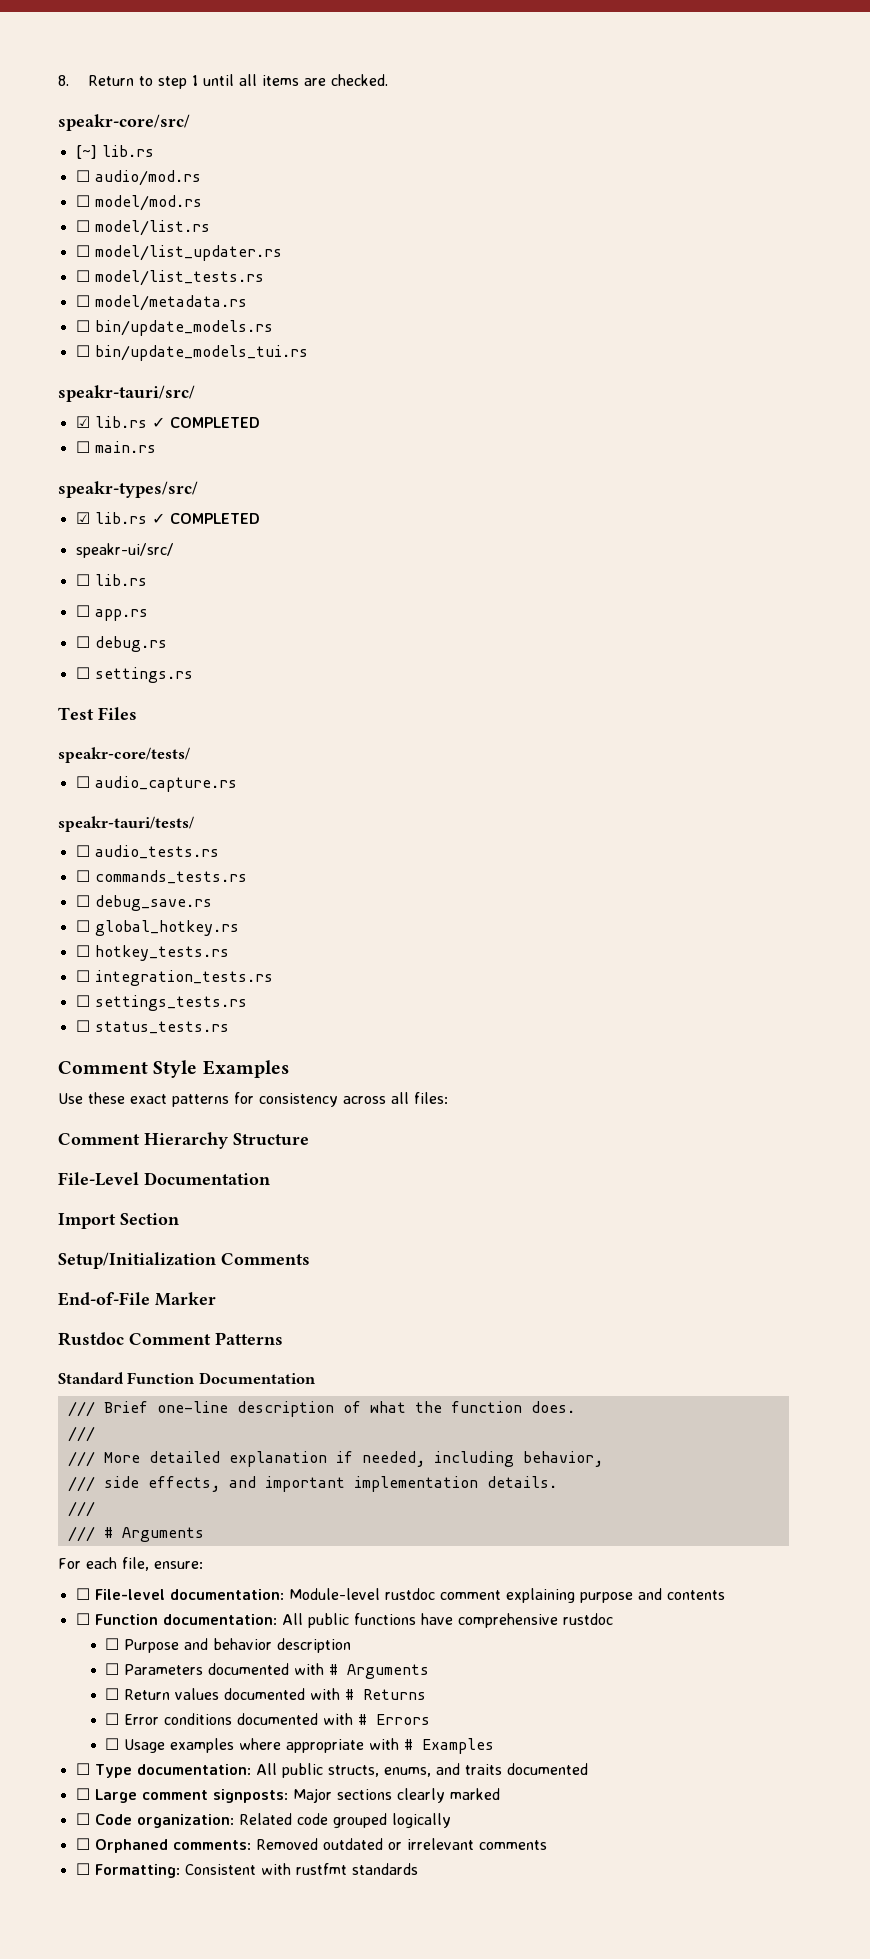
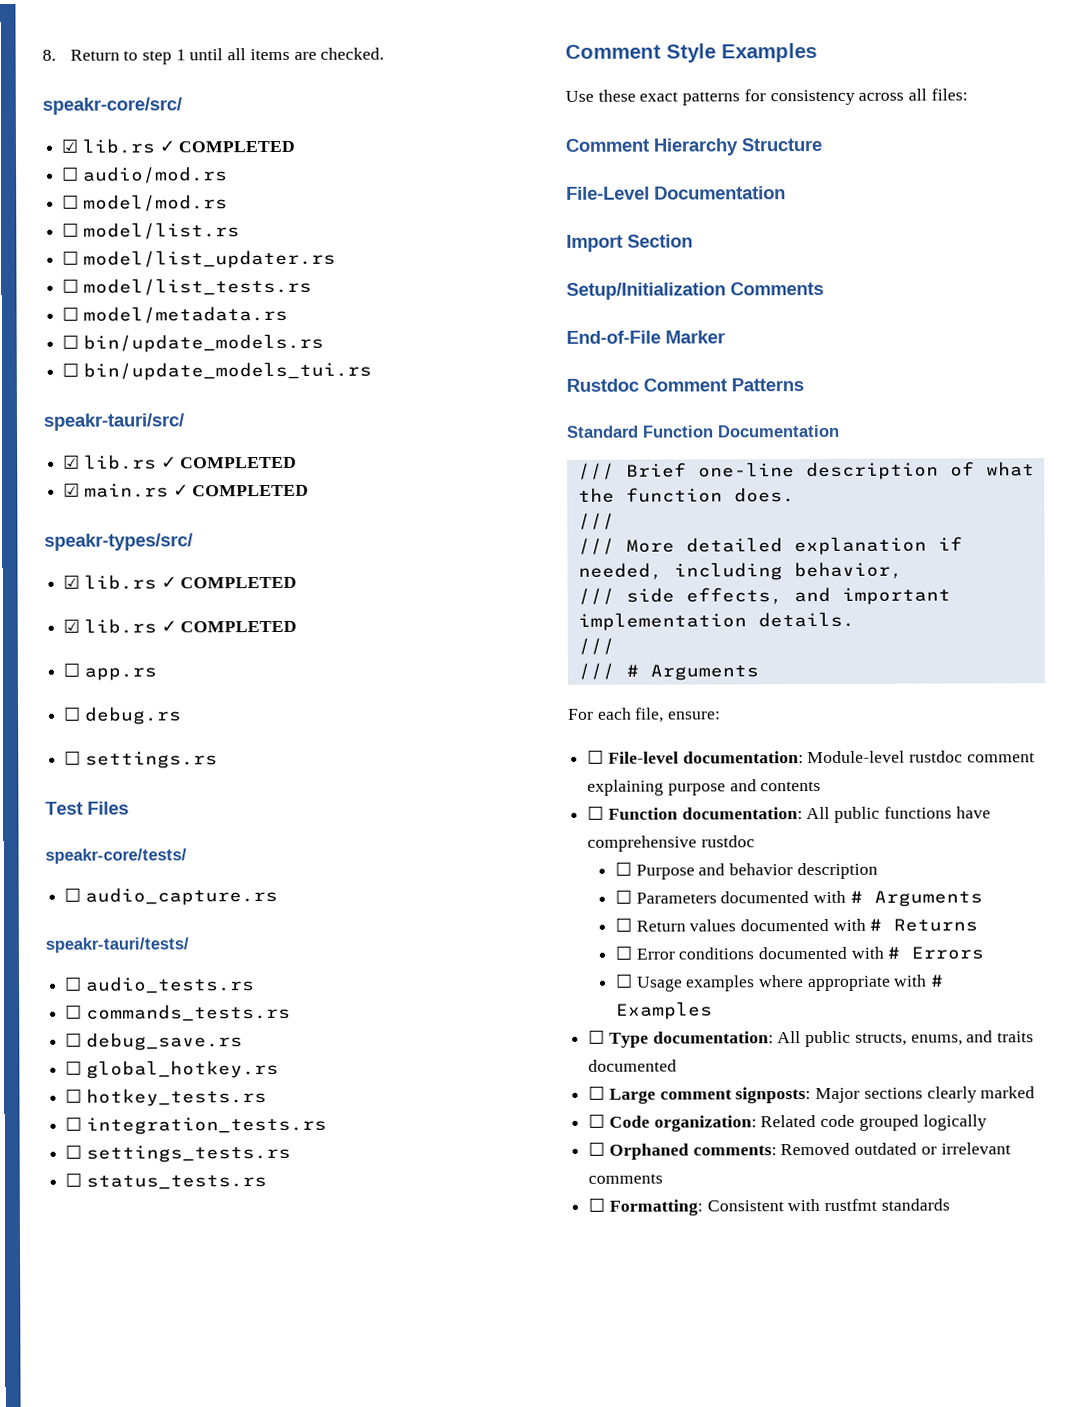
  speakr-core/src/
- [~] lib.rs
+ ☑ lib.rs ✓ COMPLETED
- ☐ main.rs
+ ☑ main.rs ✓ COMPLETED
  speakr-types/src/
  ☑ lib.rs ✓ COMPLETED
- speakr-ui/src/
- ☐ lib.rs
+ ☑ lib.rs ✓ COMPLETED

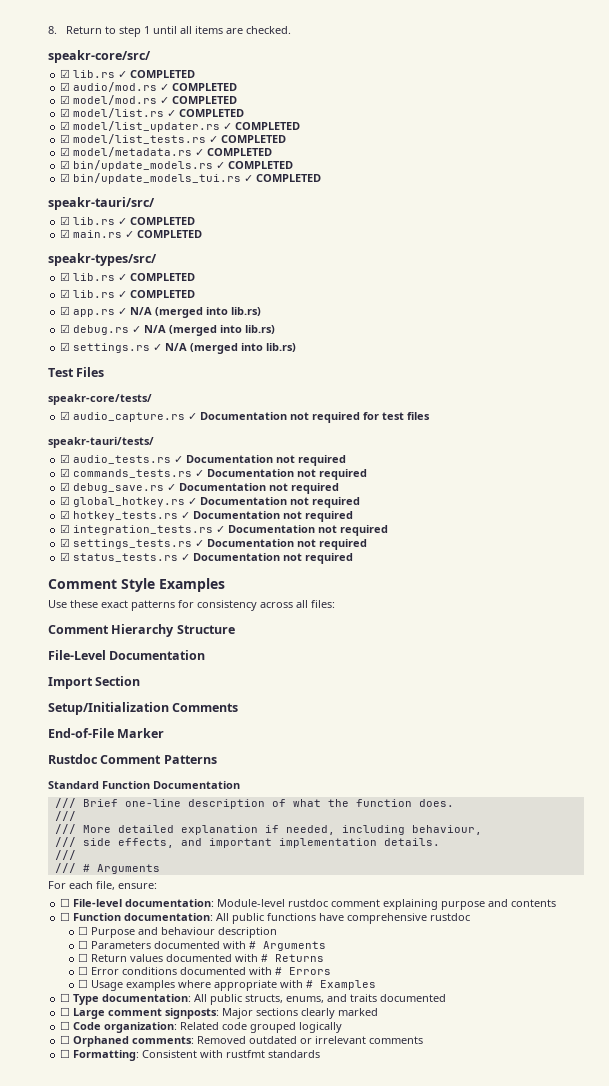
- ☐ audio/mod.rs
- ☐ model/mod.rs
- ☐ model/list.rs
- ☐ model/list_updater.rs
- ☐ model/list_tests.rs
- ☐ model/metadata.rs
- ☐ bin/update_models.rs
- ☐ bin/update_models_tui.rs
+ ☑ audio/mod.rs ✓ COMPLETED
+ ☑ model/mod.rs ✓ COMPLETED
+ ☑ model/list.rs ✓ COMPLETED
+ ☑ model/list_updater.rs ✓ COMPLETED
+ ☑ model/list_tests.rs ✓ COMPLETED
+ ☑ model/metadata.rs ✓ COMPLETED
+ ☑ bin/update_models.rs ✓ COMPLETED
+ ☑ bin/update_models_tui.rs ✓ COMPLETED
- ☐ app.rs
- ☐ debug.rs
- ☐ settings.rs
+ ☑ app.rs ✓ N/A (merged into lib.rs)
+ ☑ debug.rs ✓ N/A (merged into lib.rs)
+ ☑ settings.rs ✓ N/A (merged into lib.rs)
- ☐ audio_capture.rs
+ ☑ audio_capture.rs ✓ Documentation not required for test files
- ☐ audio_tests.rs
- ☐ commands_tests.rs
- ☐ debug_save.rs
- ☐ global_hotkey.rs
- ☐ hotkey_tests.rs
- ☐ integration_tests.rs
- ☐ settings_tests.rs
- ☐ status_tests.rs
+ ☑ audio_tests.rs ✓ Documentation not required
+ ☑ commands_tests.rs ✓ Documentation not required
+ ☑ debug_save.rs ✓ Documentation not required
+ ☑ global_hotkey.rs ✓ Documentation not required
+ ☑ hotkey_tests.rs ✓ Documentation not required
+ ☑ integration_tests.rs ✓ Documentation not required
+ ☑ settings_tests.rs ✓ Documentation not required
+ ☑ status_tests.rs ✓ Documentation not required
- /// More detailed explanation if needed, including behavior,
+ /// More detailed explanation if needed, including behaviour,
- ☐ Purpose and behavior description
+ ☐ Purpose and behaviour description

